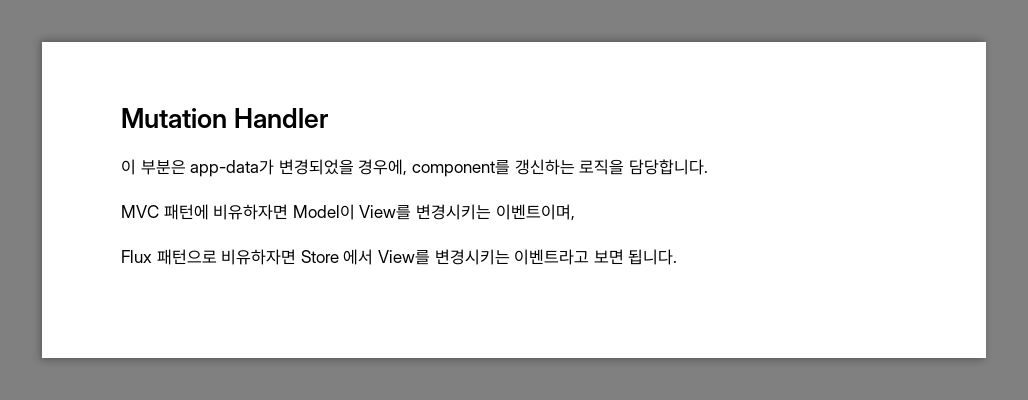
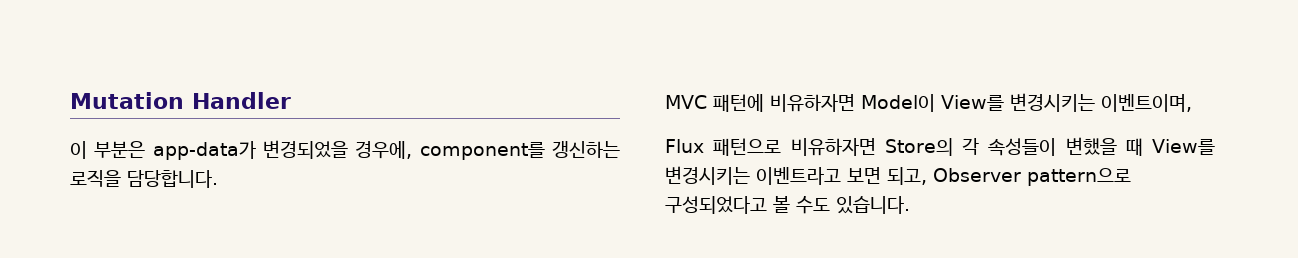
- Flux 패턴으로 비유하자면 Store 에서 View를 변경시키는 이벤트라고 보면 됩니다.
+ Flux 패턴으로 비유하자면 Store의 각 속성들이 변했을 때 View를 변경시키는 이벤트라고 보면 되고, Observer pattern으로 구성되었다고 볼 수도 있습니다.

